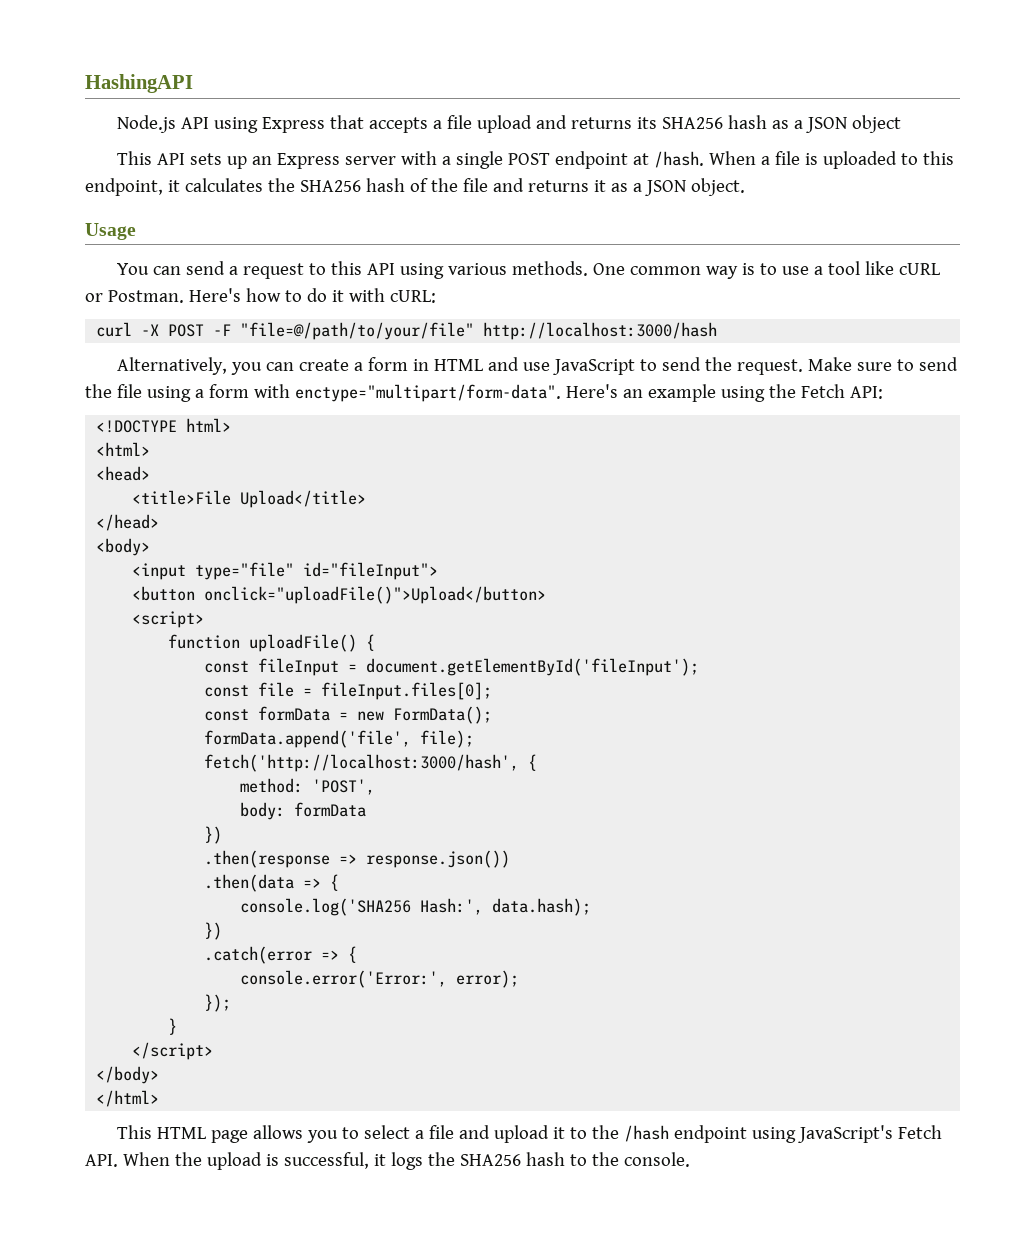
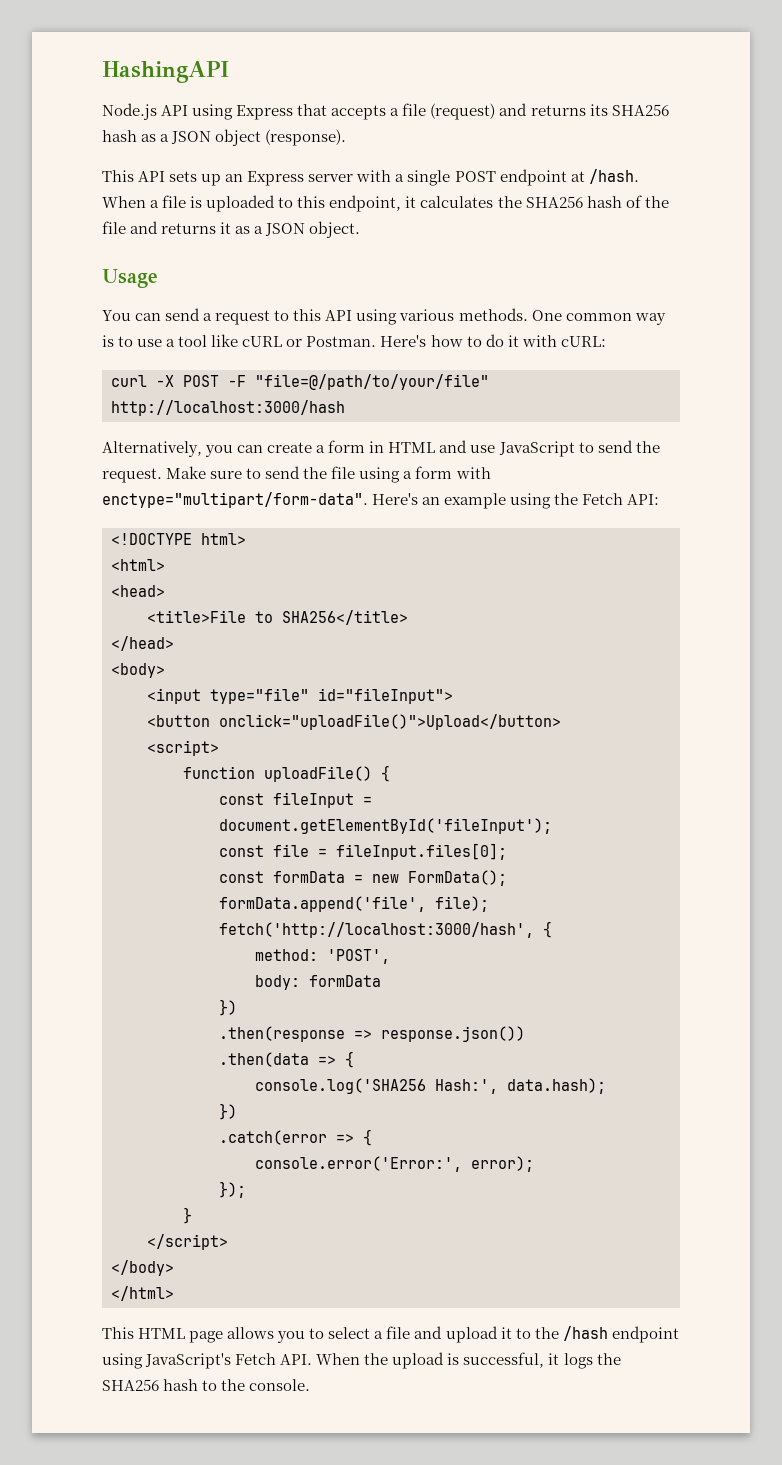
- Node.js API using Express that accepts a file upload and returns its SHA256 hash as a JSON object
+ Node.js API using Express that accepts a file (request) and returns its SHA256 hash as a JSON object (response).
- <title>File Upload</title>
+ <title>File to SHA256</title>

